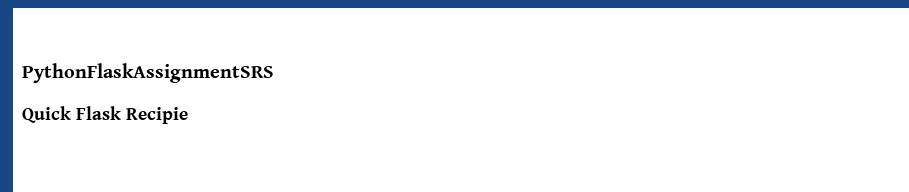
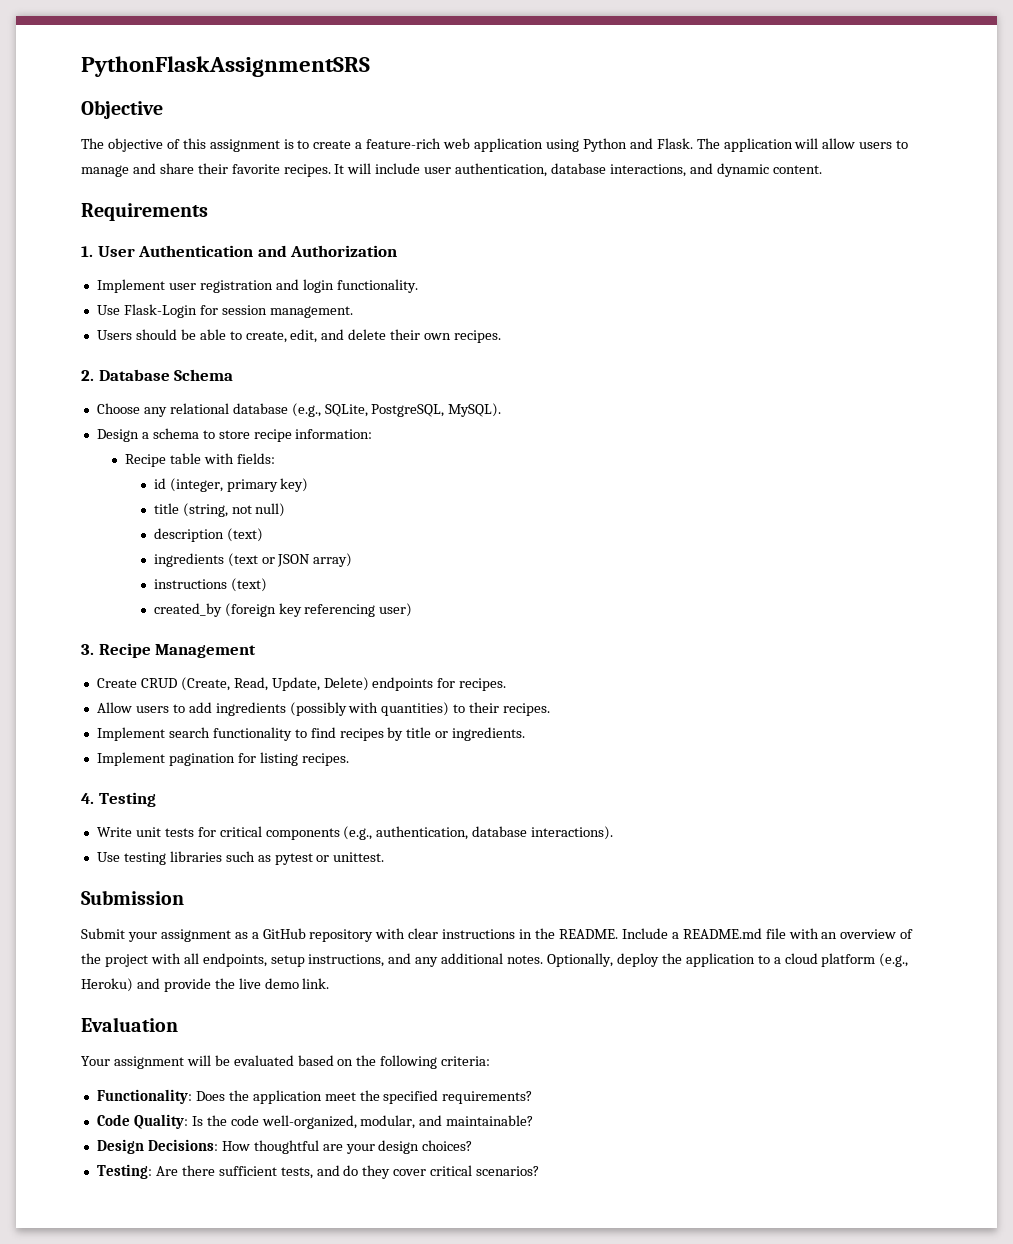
- Quick Flask Recipie
+ Objective
+ The objective of this assignment is to create a feature-rich web application using Python and Flask. The application will allow users to manage and share their favorite recipes. It will include user authentication, database interactions, and dynamic content.
+ Requirements
+ 1. User Authentication and Authorization
+ Implement user registration and login functionality.
+ Use Flask-Login for session management.
+ Users should be able to create, edit, and delete their own recipes.
+ 2. Database Schema
+ Choose any relational database (e.g., SQLite, PostgreSQL, MySQL).
+ Design a schema to store recipe information:
+ Recipe table with fields:
+ id (integer, primary key)
+ title (string, not null)
+ description (text)
+ ingredients (text or JSON array)
+ instructions (text)
+ created_by (foreign key referencing user)
+ 3. Recipe Management
+ Create CRUD (Create, Read, Update, Delete) endpoints for recipes.
+ Allow users to add ingredients (possibly with quantities) to their recipes.
+ Implement search functionality to find recipes by title or ingredients.
+ Implement pagination for listing recipes.
+ 4. Testing
+ Write unit tests for critical components (e.g., authentication, database interactions).
+ Use testing libraries such as pytest or unittest.
+ Submission
+ Submit your assignment as a GitHub repository with clear instructions in the README. Include a README.md file with an overview of the project with all endpoints, setup instructions, and any additional notes. Optionally, deploy the application to a cloud platform (e.g., Heroku) and provide the live demo link.
+ Evaluation
+ Your assignment will be evaluated based on the following criteria:
+ Functionality: Does the application meet the specified requirements?
+ Code Quality: Is the code well-organized, modular, and maintainable?
+ Design Decisions: How thoughtful are your design choices?
+ Testing: Are there sufficient tests, and do they cover critical scenarios?

